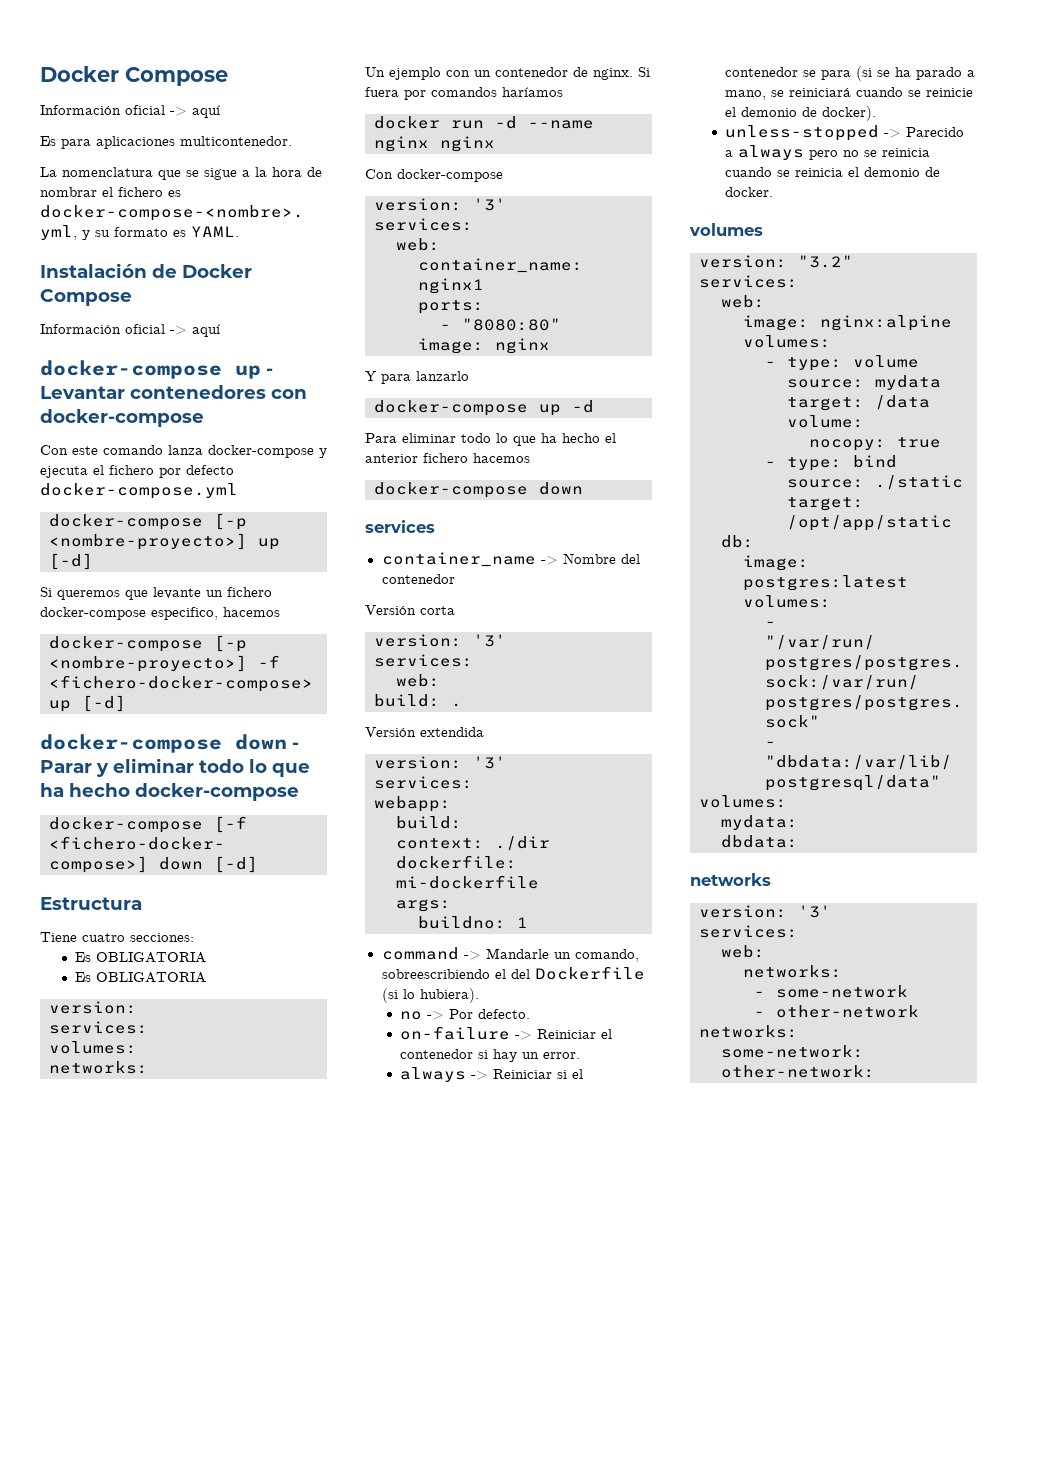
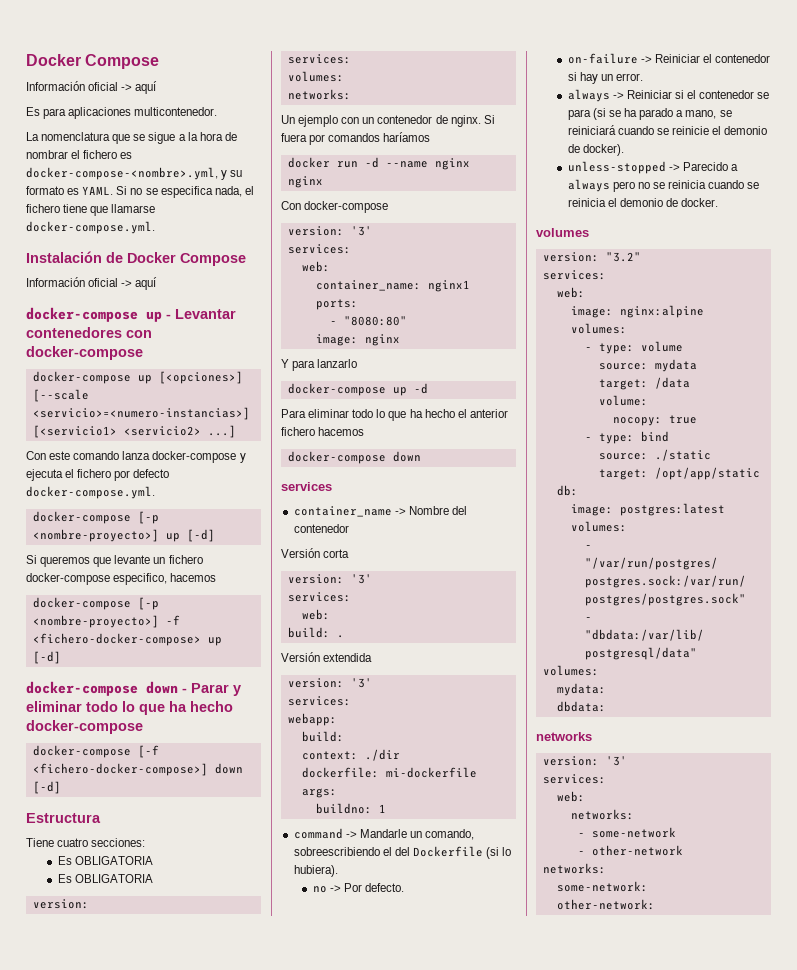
+ Si no se especifica nada, el fichero tiene que llamarse docker-compose.yml.
+ docker-compose up [<opciones>] [--scale <servicio>=<numero-instancias>] [<servicio1> <servicio2> ...]
- Con este comando lanza docker-compose y ejecuta el fichero por defecto docker-compose.yml
+ Con este comando lanza docker-compose y ejecuta el fichero por defecto docker-compose.yml.

